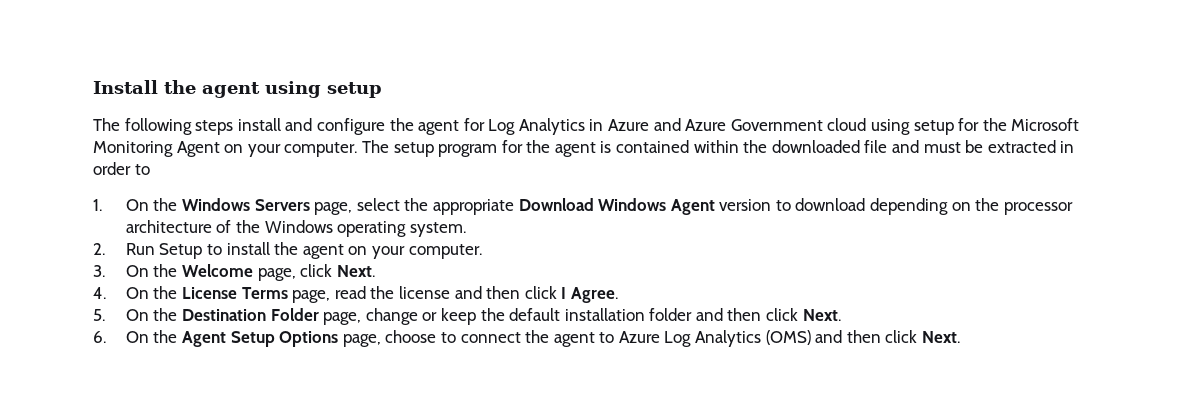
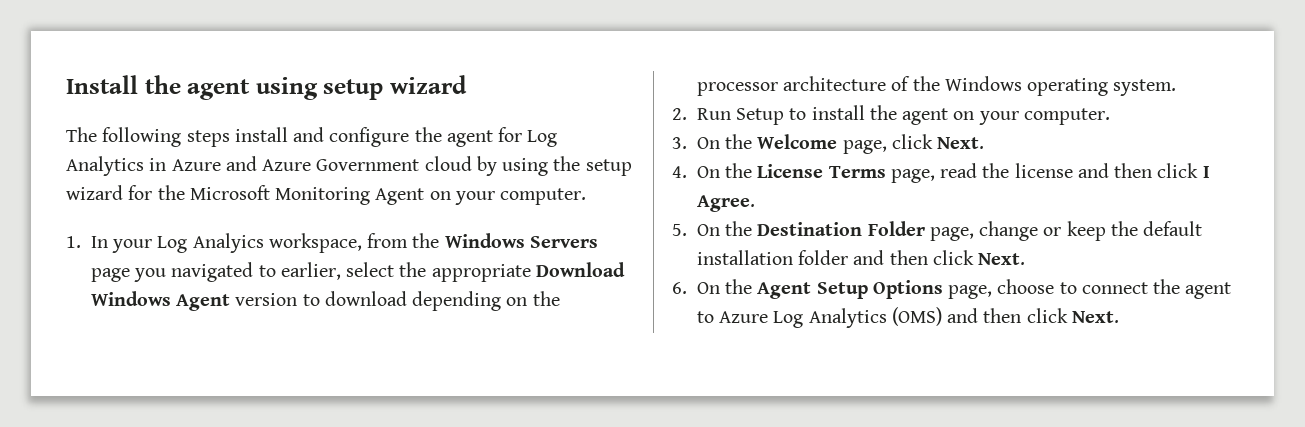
- Install the agent using setup
+ Install the agent using setup wizard
- The following steps install and configure the agent for Log Analytics in Azure and Azure Government cloud using setup for the Microsoft Monitoring Agent on your computer. The setup program for the agent is contained within the downloaded file and must be extracted in order to
- 1. On the Windows Servers page, select the appropriate Download Windows Agent version to download depending on the processor architecture of the Windows operating system.
+ The following steps install and configure the agent for Log Analytics in Azure and Azure Government cloud by using the setup wizard for the Microsoft Monitoring Agent on your computer.
+ 1. In your Log Analyics workspace, from the Windows Servers page you navigated to earlier, select the appropriate Download Windows Agent version to download depending on the processor architecture of the Windows operating system.

